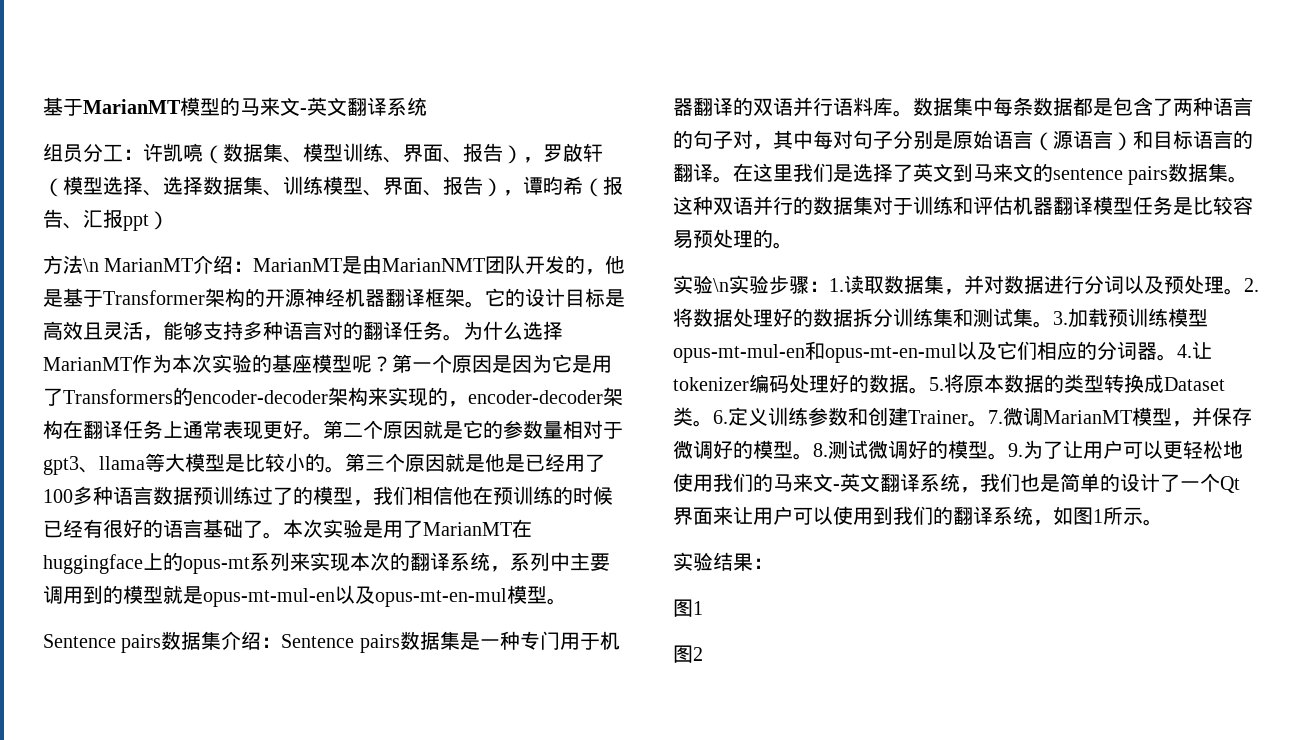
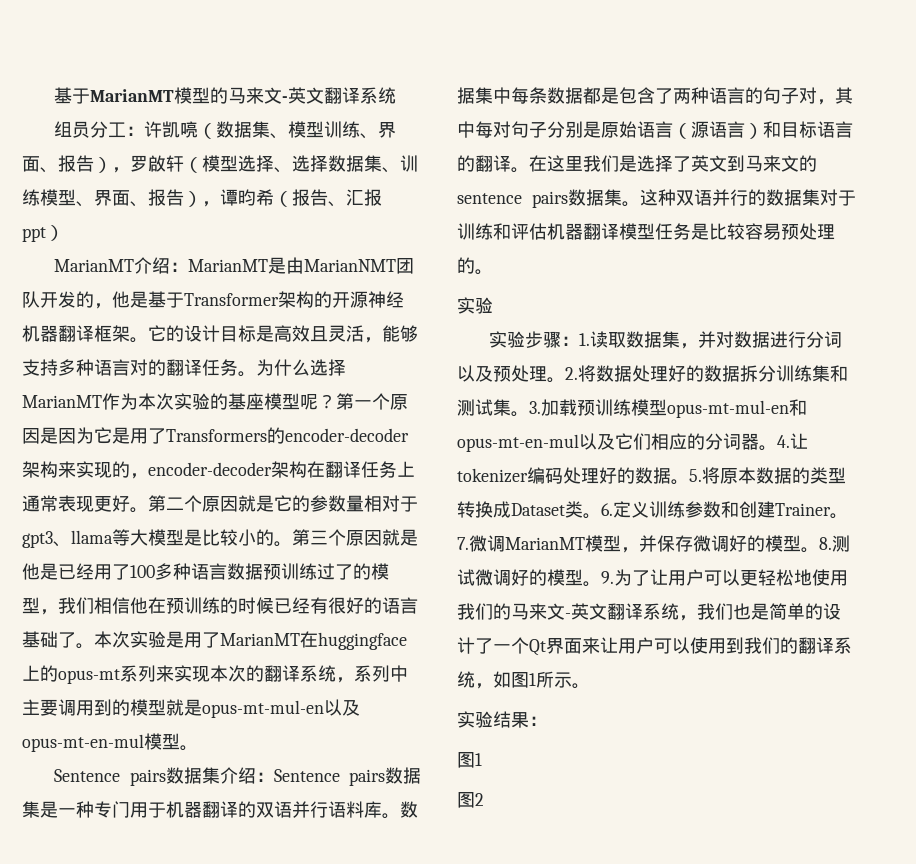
- 方法\n MarianMT介绍：MarianMT是由MarianNMT团队开发的，他是基于Transformer架构的开源神经机器翻译框架。
+ MarianMT介绍：MarianMT是由MarianNMT团队开发的，他是基于Transformer架构的开源神经机器翻译框架。
  这种双语并行的数据集对于训练和评估机器翻译模型任务是比较容易预处理的。
- 实验\n实验步骤：1.读取数据集，并对数据进行分词以及预处理。
+ 实验
+ 实验步骤：1.读取数据集，并对数据进行分词以及预处理。

